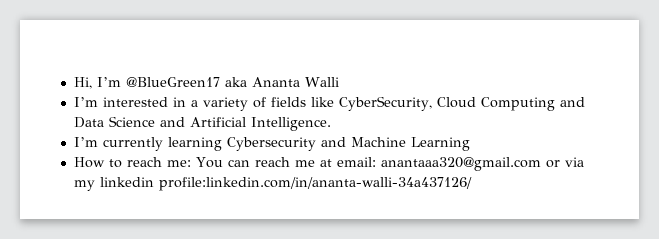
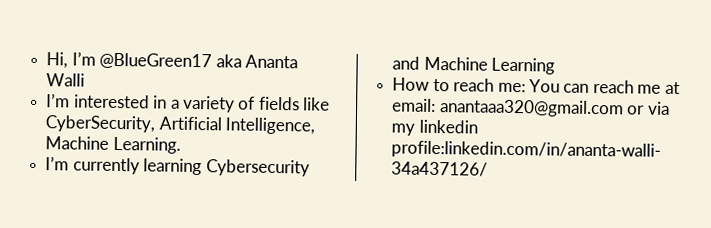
- I’m interested in a variety of fields like CyberSecurity, Cloud Computing and Data Science and Artificial Intelligence.
+ I’m interested in a variety of fields like CyberSecurity, Artificial Intelligence, Machine Learning.

